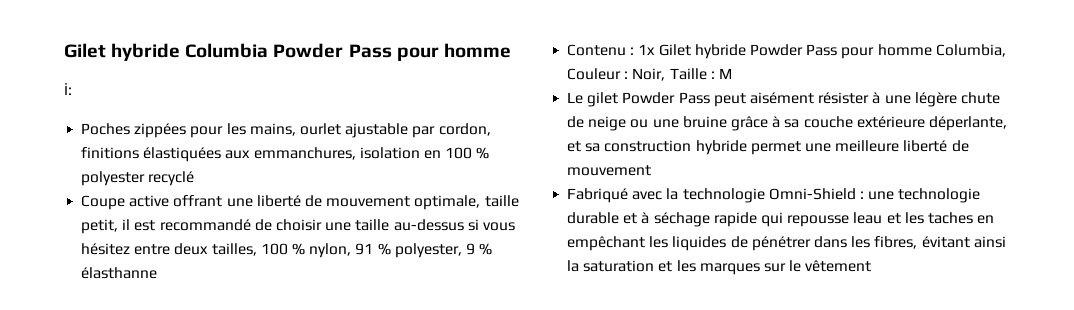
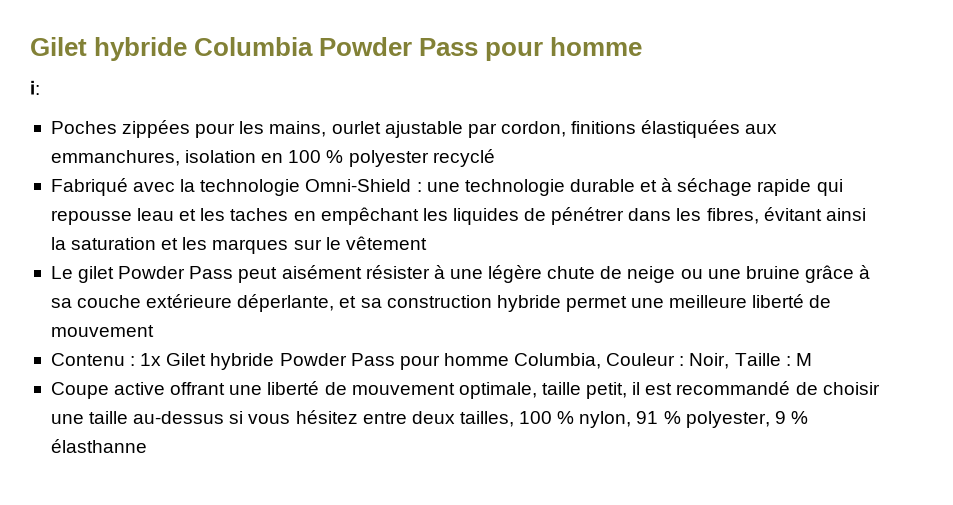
- Coupe active offrant une liberté de mouvement optimale, taille petit, il est recommandé de choisir une taille au-dessus si vous hésitez entre deux tailles, 100 % nylon, 91 % polyester, 9 % élasthanne
- Contenu : 1x Gilet hybride Powder Pass pour homme Columbia, Couleur : Noir, Taille : M
- Le gilet Powder Pass peut aisément résister à une légère chute de neige ou une bruine grâce à sa couche extérieure déperlante, et sa construction hybride permet une meilleure liberté de mouvement
+ Le gilet Powder Pass peut aisément résister à une légère chute de neige ou une bruine grâce à sa couche extérieure déperlante, et sa construction hybride permet une meilleure liberté de mouvement
+ Contenu : 1x Gilet hybride Powder Pass pour homme Columbia, Couleur : Noir, Taille : M
+ Coupe active offrant une liberté de mouvement optimale, taille petit, il est recommandé de choisir une taille au-dessus si vous hésitez entre deux tailles, 100 % nylon, 91 % polyester, 9 % élasthanne

